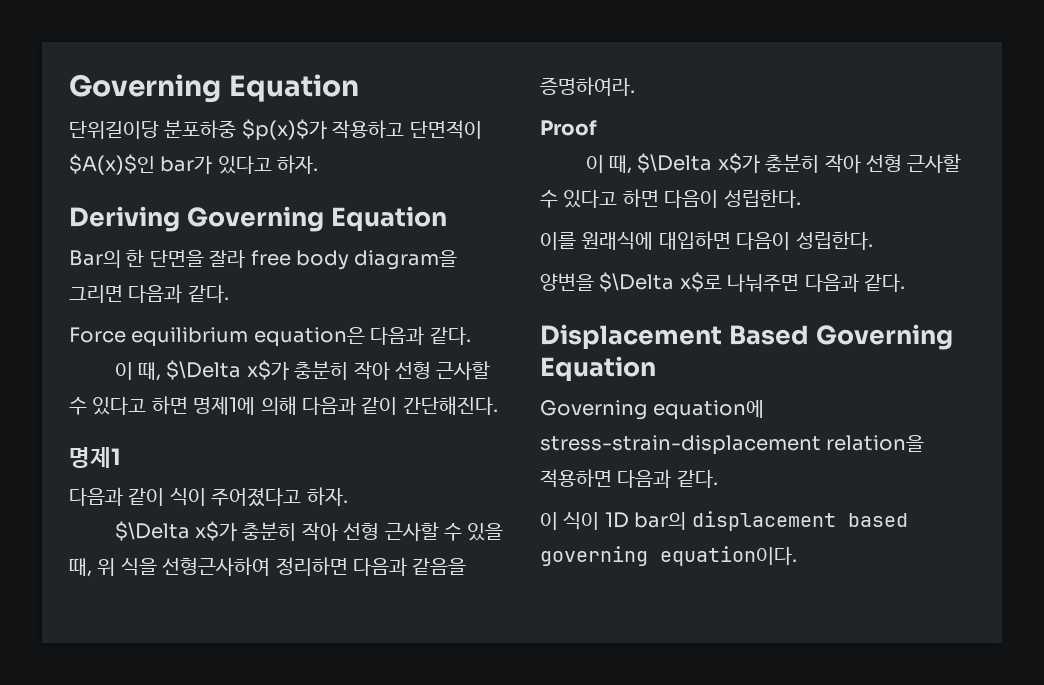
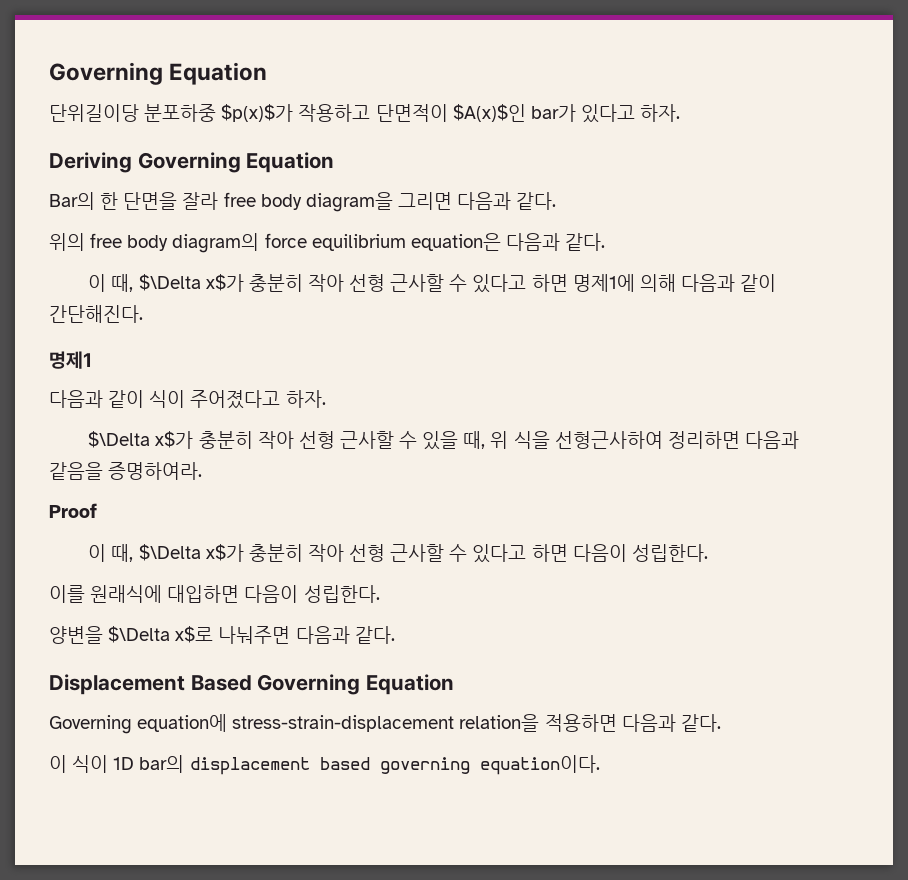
- Force equilibrium equation은 다음과 같다.
+ 위의 free body diagram의 force equilibrium equation은 다음과 같다.

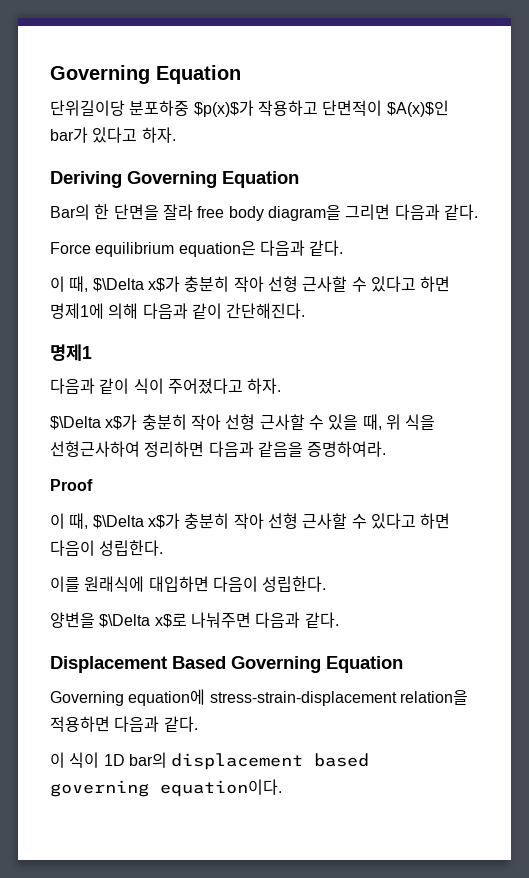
- 위의 free body diagram의 force equilibrium equation은 다음과 같다.
+ Force equilibrium equation은 다음과 같다.

